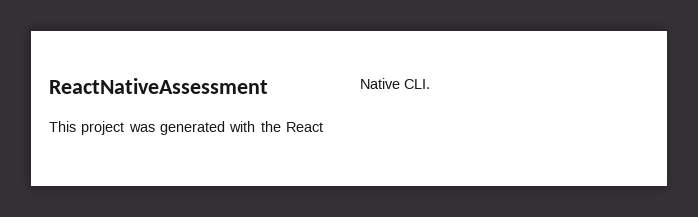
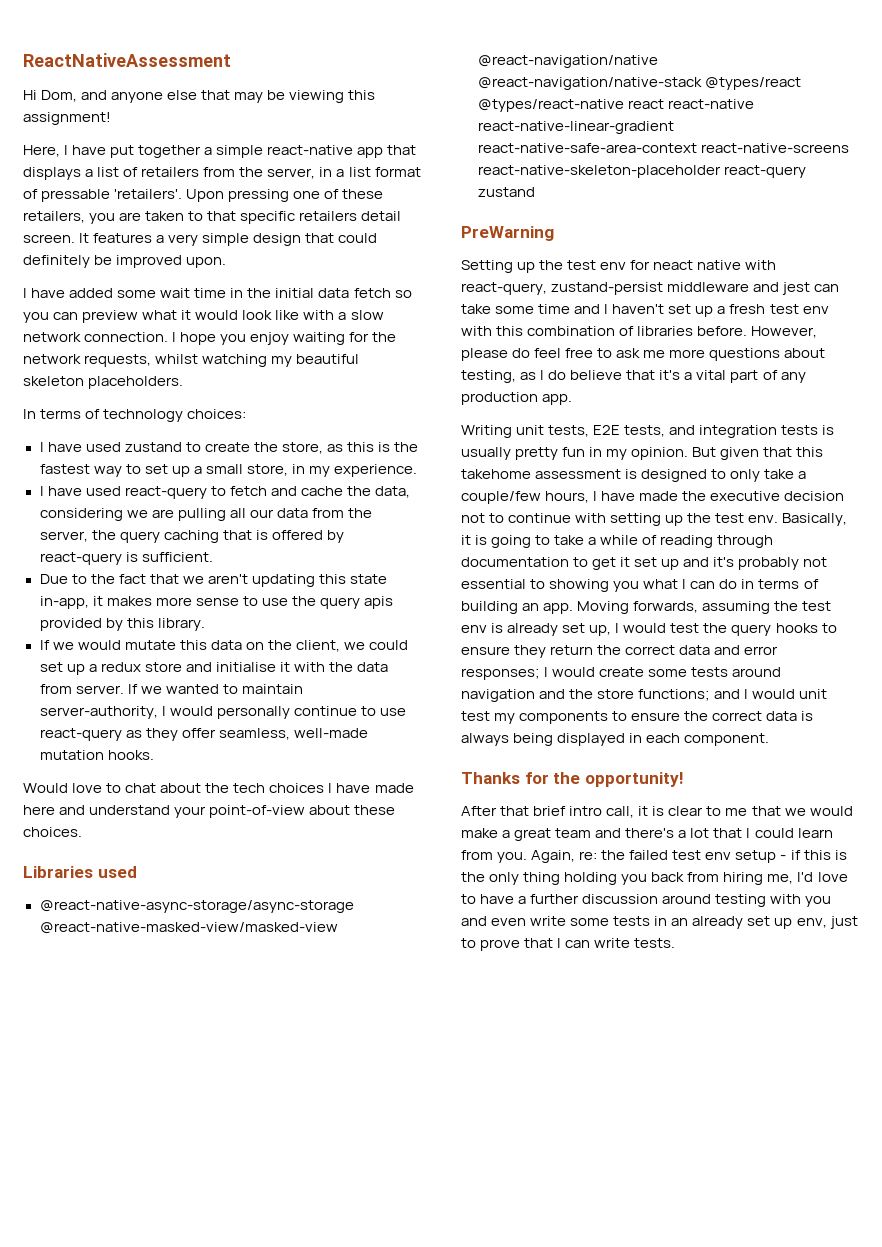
- This project was generated with the React Native CLI.
+ Hi Dom, and anyone else that may be viewing this assignment!
+ Here, I have put together a simple react-native app that displays a list of retailers from the server, in a list format of pressable 'retailers'. Upon pressing one of these retailers, you are taken to that specific retailers detail screen. It features a very simple design that could definitely be improved upon.
+ I have added some wait time in the initial data fetch so you can preview what it would look like with a slow network connection. I hope you enjoy waiting for the network requests, whilst watching my beautiful skeleton placeholders.
+ In terms of technology choices:
+ I have used zustand to create the store, as this is the fastest way to set up a small store, in my experience.
+ I have used react-query to fetch and cache the data, considering we are pulling all our data from the server, the query caching that is offered by react-query is sufficient.
+ Due to the fact that we aren't updating this state in-app, it makes more sense to use the query apis provided by this library.
+ If we would mutate this data on the client, we could set up a redux store and initialise it with the data from server. If we wanted to maintain server-authority, I would personally continue to use react-query as they offer seamless, well-made mutation hooks.
+ Would love to chat about the tech choices I have made here and understand your point-of-view about these choices.
+ Libraries used
+ @react-native-async-storage/async-storage @react-native-masked-view/masked-view @react-navigation/native @react-navigation/native-stack @types/react @types/react-native react react-native react-native-linear-gradient react-native-safe-area-context react-native-screens react-native-skeleton-placeholder react-query zustand
+ PreWarning
+ Setting up the test env for neact native with react-query, zustand-persist middleware and jest can take some time and I haven't set up a fresh test env with this combination of libraries before. However, please do feel free to ask me more questions about testing, as I do believe that it's a vital part of any production app.
+ Writing unit tests, E2E tests, and integration tests is usually pretty fun in my opinion. But given that this takehome assessment is designed to only take a couple/few hours, I have made the executive decision not to continue with setting up the test env. Basically, it is going to take a while of reading through documentation to get it set up and it's probably not essential to showing you what I can do in terms of building an app. Moving forwards, assuming the test env is already set up, I would test the query hooks to ensure they return the correct data and error responses; I would create some tests around navigation and the store functions; and I would unit test my components to ensure the correct data is always being displayed in each component.
+ Thanks for the opportunity!
+ After that brief intro call, it is clear to me that we would make a great team and there's a lot that I could learn from you. Again, re: the failed test env setup - if this is the only thing holding you back from hiring me, I'd love to have a further discussion around testing with you and even write some tests in an already set up env, just to prove that I can write tests.

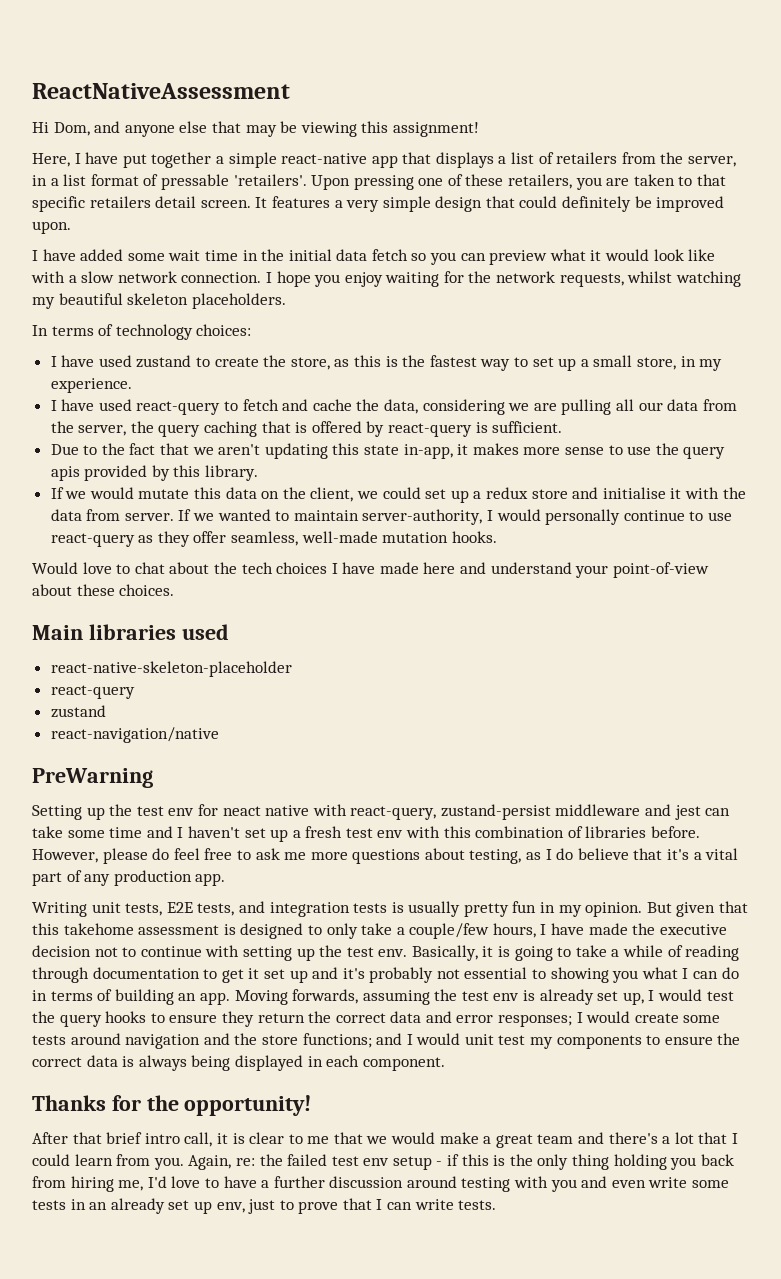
- Libraries used
+ Main libraries used
- @react-native-async-storage/async-storage @react-native-masked-view/masked-view @react-navigation/native @react-navigation/native-stack @types/react @types/react-native react react-native react-native-linear-gradient react-native-safe-area-context react-native-screens react-native-skeleton-placeholder react-query zustand
+ react-native-skeleton-placeholder
+ react-query
+ zustand
+ react-navigation/native

